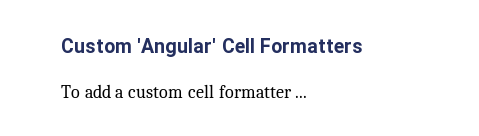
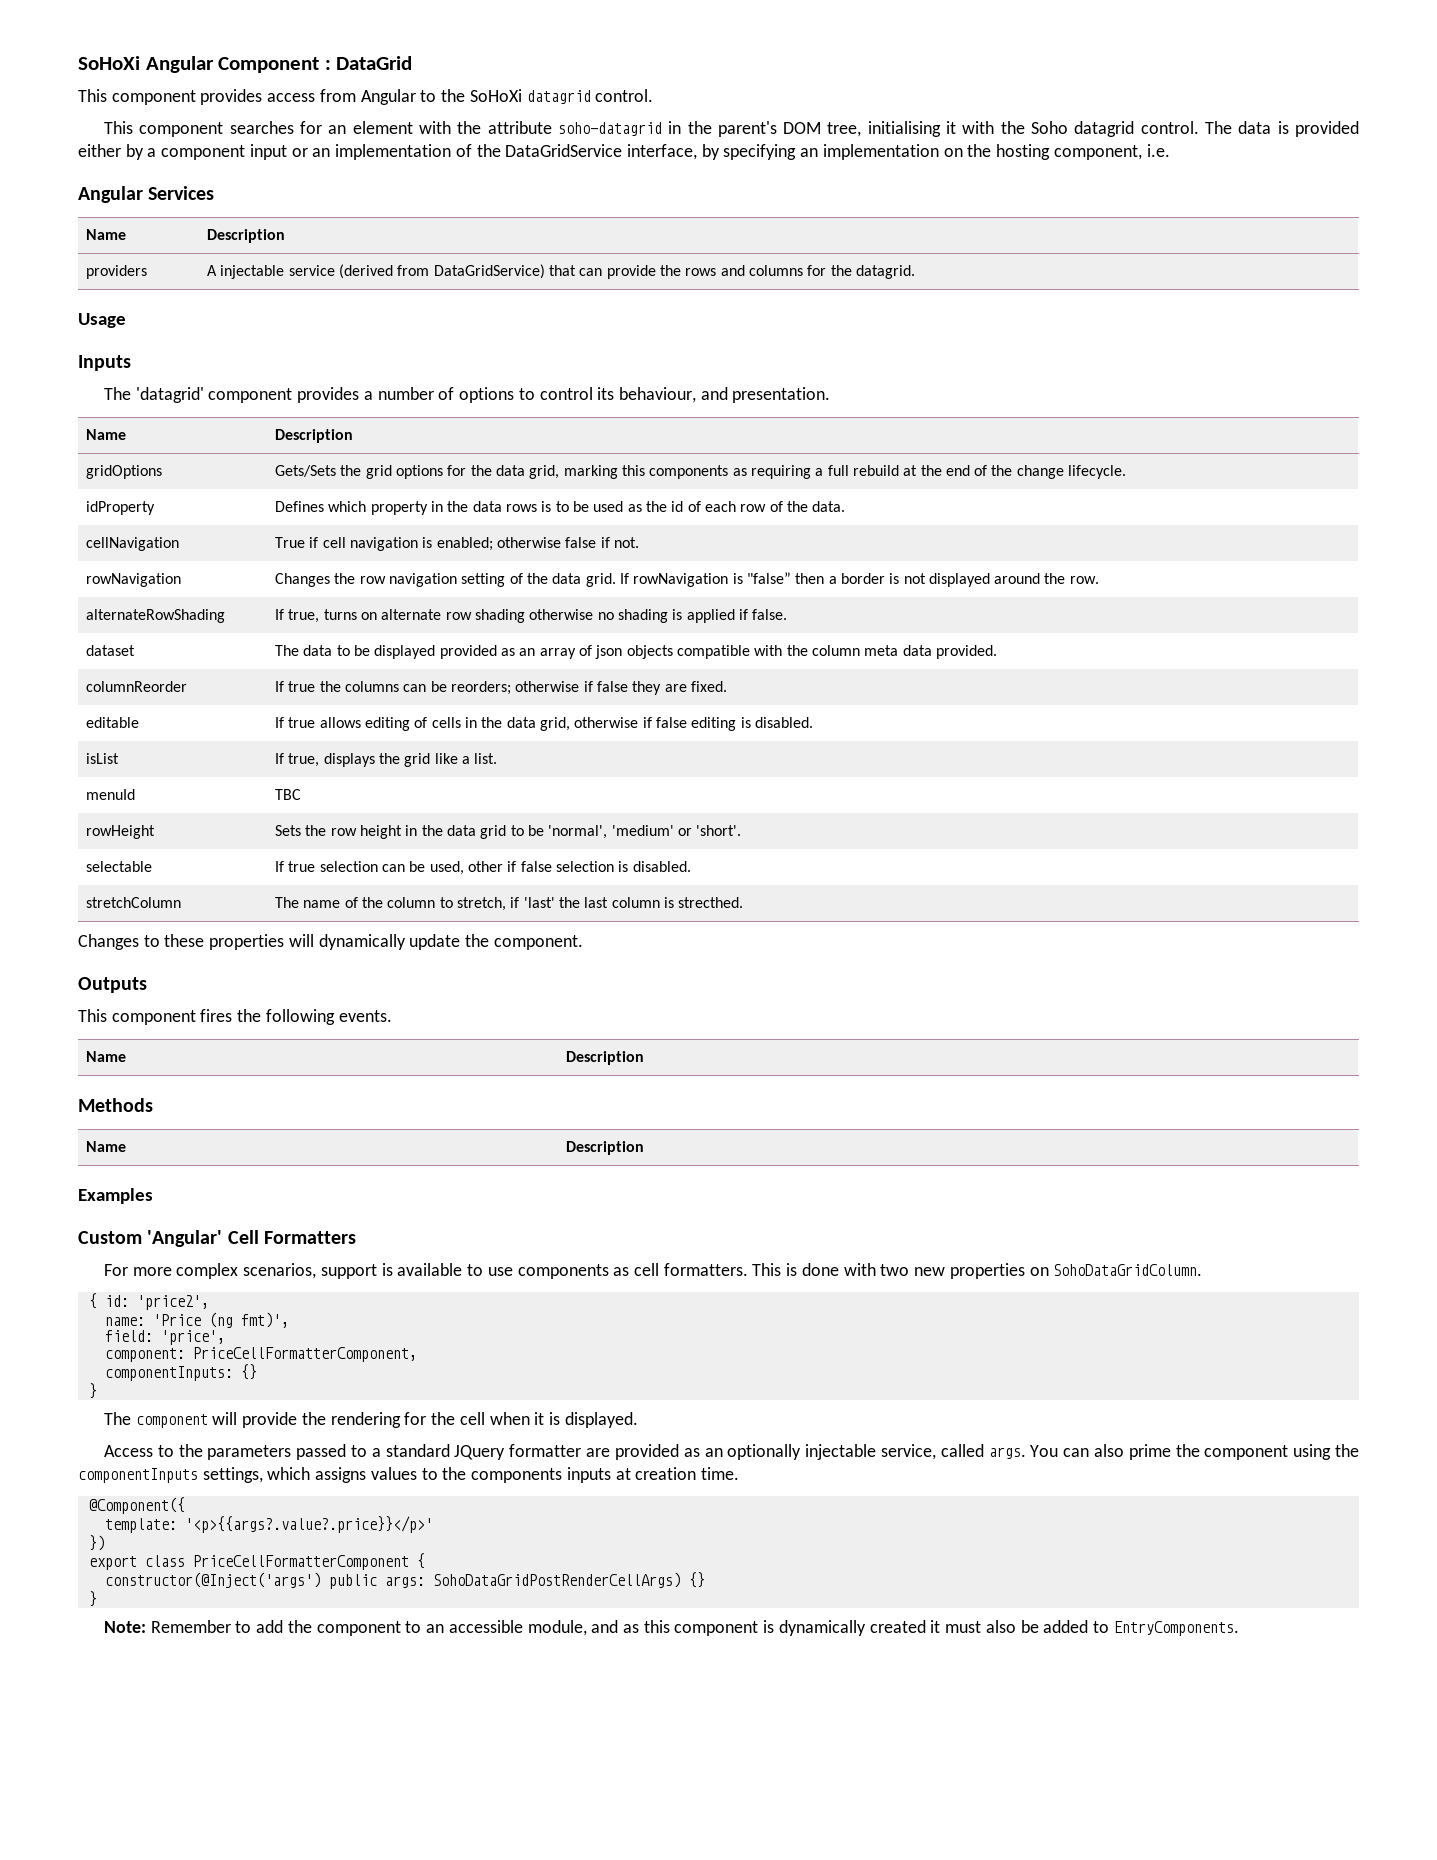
+ SoHoXi Angular Component : DataGrid
+ This component provides access from Angular to the SoHoXi datagrid control.
+ This component searches for an element with the attribute soho-datagrid in the parent's DOM tree, initialising it with the Soho datagrid control. The data is provided either by a component input or an implementation of the DataGridService interface, by specifying an implementation on the hosting component, i.e.
+ Angular Services
+ Name | Description
+ providers | A injectable service (derived from DataGridService) that can provide the rows and columns for the datagrid.
+ Usage
+ Inputs
+ The 'datagrid' component provides a number of options to control its behaviour, and presentation.
+ Name | Description
+ gridOptions | Gets/Sets the grid options for the data grid, marking this components as requiring a full rebuild at the end of the change lifecycle.
+ idProperty | Defines which property in the data rows is to be used as the id of each row of the data.
+ cellNavigation | True if cell navigation is enabled; otherwise false if not.
+ rowNavigation | Changes the row navigation setting of the data grid. If rowNavigation is "false” then a border is not displayed around the row.
+ alternateRowShading | If true, turns on alternate row shading otherwise no shading is applied if false.
+ dataset | The data to be displayed provided as an array of json objects compatible with the column meta data provided.
+ columnReorder | If true the columns can be reorders; otherwise if false they are fixed.
+ editable | If true allows editing of cells in the data grid, otherwise if false editing is disabled.
+ isList | If true, displays the grid like a list.
+ menuId | TBC
+ rowHeight | Sets the row height in the data grid to be 'normal', 'medium' or 'short'.
+ selectable | If true selection can be used, other if false selection is disabled.
+ stretchColumn | The name of the column to stretch, if 'last' the last column is strecthed.
+ Changes to these properties will dynamically update the component.
+ Outputs
+ This component fires the following events.
+ Name | Description
+ Methods
+ Name | Description
+ Examples
  Custom 'Angular' Cell Formatters
- To add a custom cell formatter ...
+ For more complex scenarios, support is available to use components as cell formatters. This is done with two new properties on SohoDataGridColumn.
+ { id: 'price2',
+ name: 'Price (ng fmt)',
+ field: 'price',
+ component: PriceCellFormatterComponent,
+ componentInputs: {}
+ }
+ The component will provide the rendering for the cell when it is displayed.
+ Access to the parameters passed to a standard JQuery formatter are provided as an optionally injectable service, called args. You can also prime the component using the componentInputs settings, which assigns values to the components inputs at creation time.
+ @Component({
+ template: '<p>{{args?.value?.price}}</p>'
+ })
+ export class PriceCellFormatterComponent {
+ constructor(@Inject('args') public args: SohoDataGridPostRenderCellArgs) {}
+ }
+ Note: Remember to add the component to an accessible module, and as this component is dynamically created it must also be added to EntryComponents.

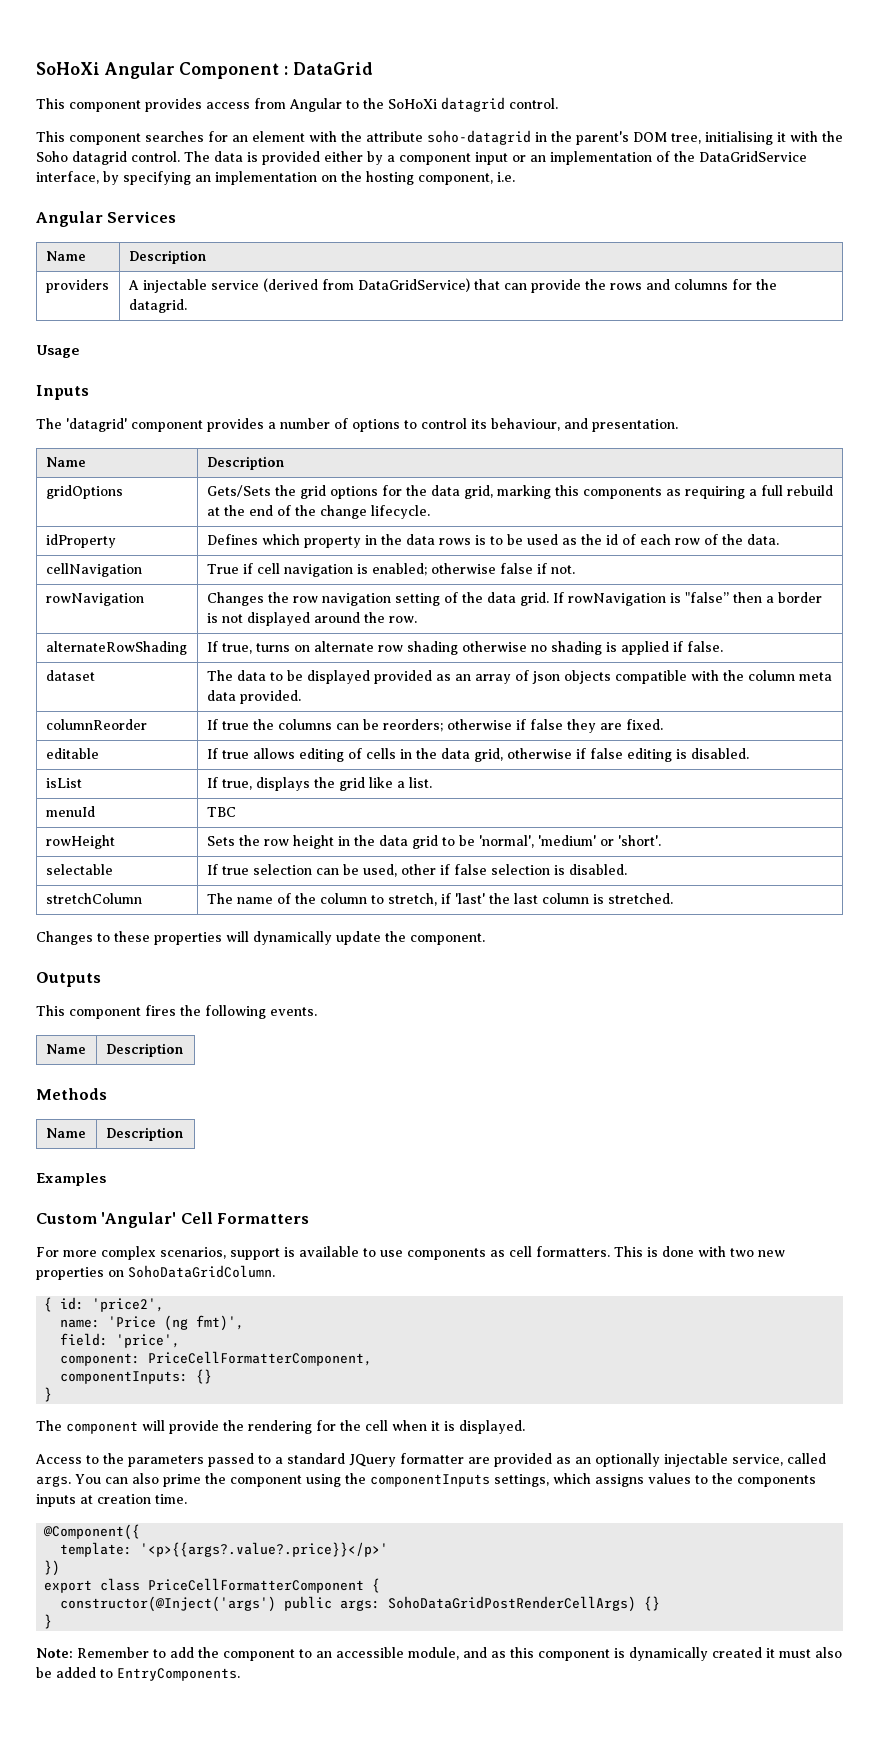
- stretchColumn | The name of the column to stretch, if 'last' the last column is strecthed.
+ stretchColumn | The name of the column to stretch, if 'last' the last column is stretched.

